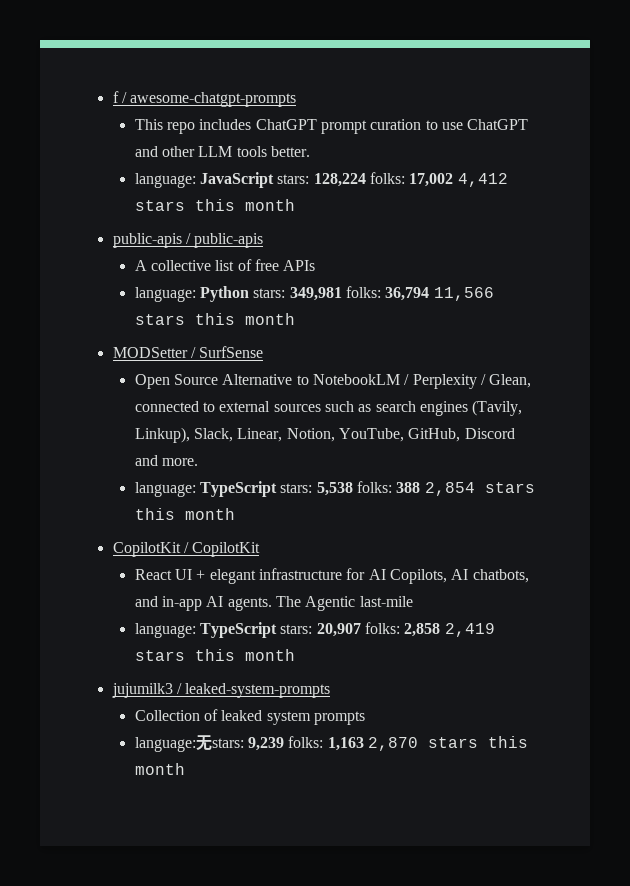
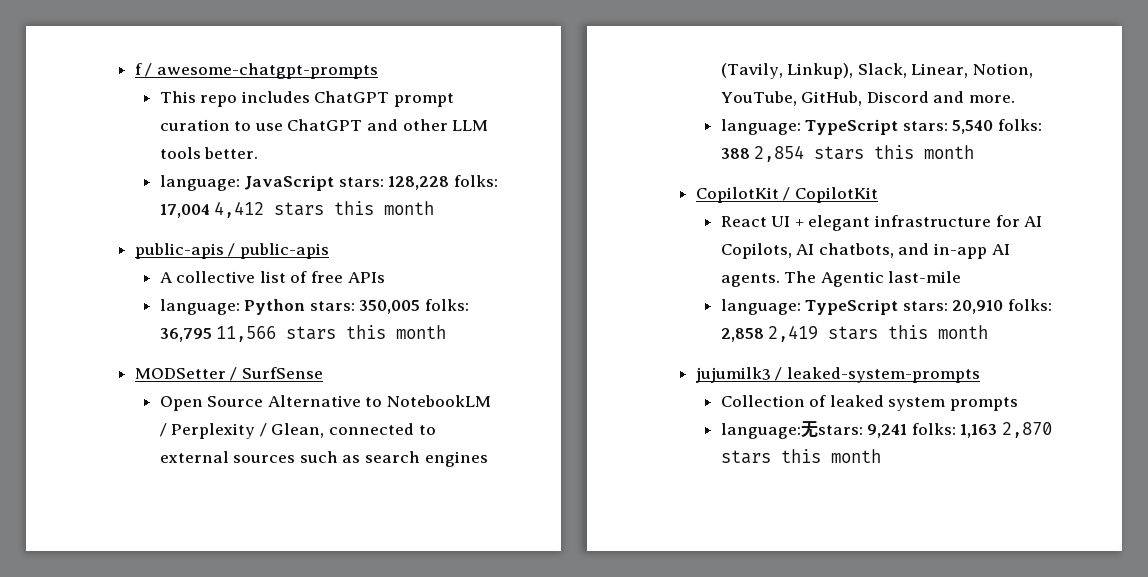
- language: JavaScript stars: 128,224 folks: 17,002 4,412 stars this month
+ language: JavaScript stars: 128,228 folks: 17,004 4,412 stars this month
- language: Python stars: 349,981 folks: 36,794 11,566 stars this month
+ language: Python stars: 350,005 folks: 36,795 11,566 stars this month
- language: TypeScript stars: 5,538 folks: 388 2,854 stars this month
+ language: TypeScript stars: 5,540 folks: 388 2,854 stars this month
- language: TypeScript stars: 20,907 folks: 2,858 2,419 stars this month
+ language: TypeScript stars: 20,910 folks: 2,858 2,419 stars this month
- language:无stars: 9,239 folks: 1,163 2,870 stars this month
+ language:无stars: 9,241 folks: 1,163 2,870 stars this month

